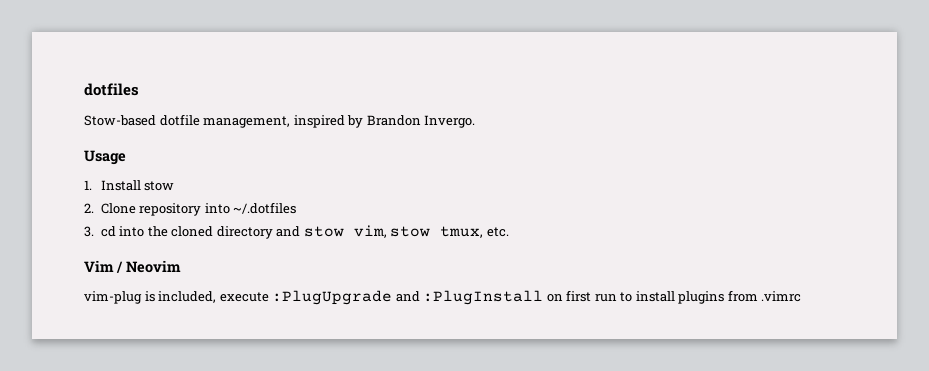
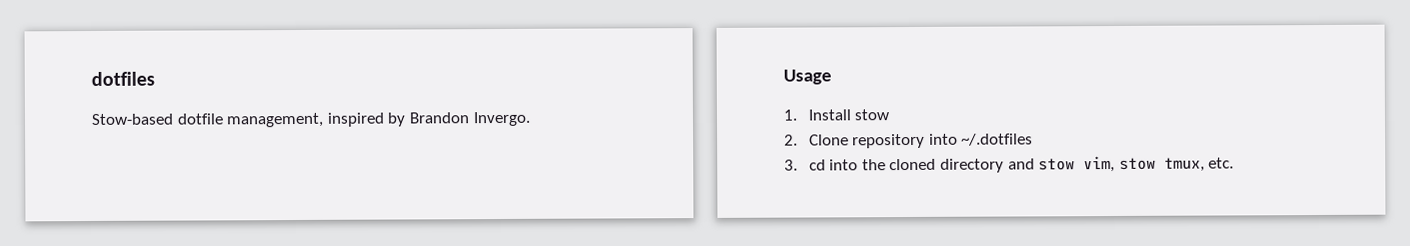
- Vim / Neovim
- vim-plug is included, execute :PlugUpgrade and :PlugInstall on first run to install plugins from .vimrc

